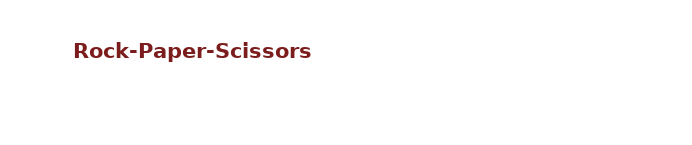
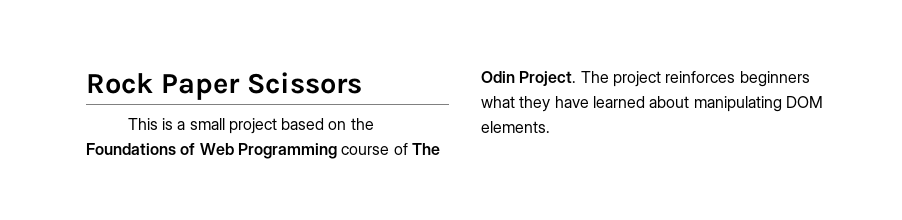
- Rock-Paper-Scissors
+ Rock Paper Scissors
+ This is a small project based on the Foundations of Web Programming course of The Odin Project. The project reinforces beginners what they have learned about manipulating DOM elements.

